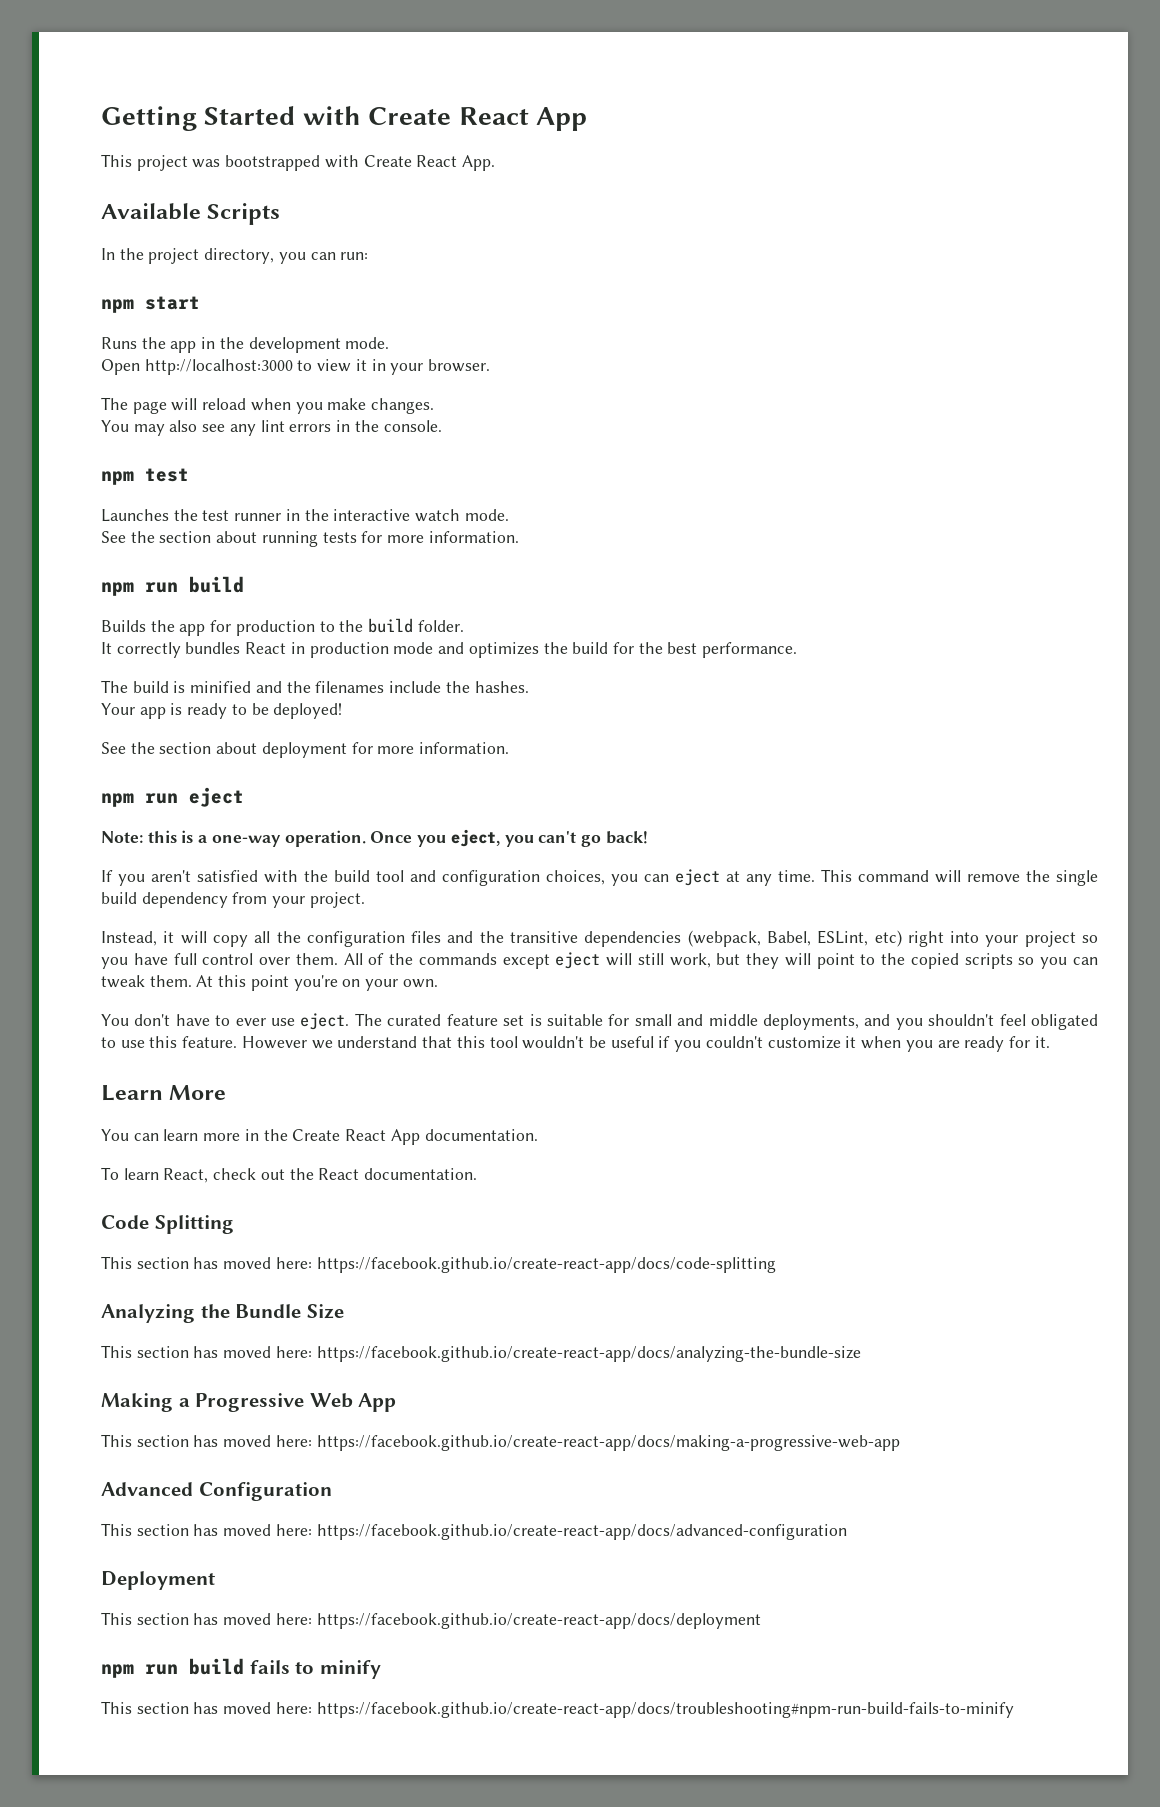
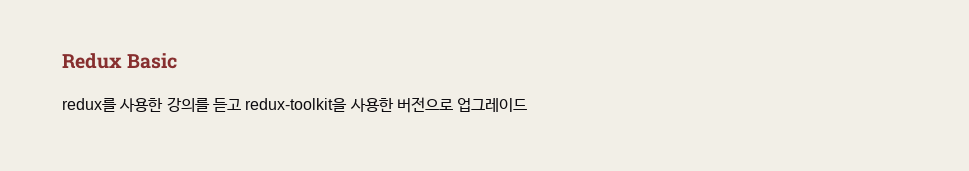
- Getting Started with Create React App
- This project was bootstrapped with Create React App.
- Available Scripts
- In the project directory, you can run:
- npm start
- Runs the app in the development mode.
- Open http://localhost:3000 to view it in your browser.
- The page will reload when you make changes.
- You may also see any lint errors in the console.
- npm test
- Launches the test runner in the interactive watch mode.
- See the section about running tests for more information.
- npm run build
- Builds the app for production to the build folder.
- It correctly bundles React in production mode and optimizes the build for the best performance.
- The build is minified and the filenames include the hashes.
- Your app is ready to be deployed!
- See the section about deployment for more information.
- npm run eject
- Note: this is a one-way operation. Once you eject, you can't go back!
- If you aren't satisfied with the build tool and configuration choices, you can eject at any time. This command will remove the single build dependency from your project.
- Instead, it will copy all the configuration files and the transitive dependencies (webpack, Babel, ESLint, etc) right into your project so you have full control over them. All of the commands except eject will still work, but they will point to the copied scripts so you can tweak them. At this point you're on your own.
- You don't have to ever use eject. The curated feature set is suitable for small and middle deployments, and you shouldn't feel obligated to use this feature. However we understand that this tool wouldn't be useful if you couldn't customize it when you are ready for it.
- Learn More
- You can learn more in the Create React App documentation.
- To learn React, check out the React documentation.
- Code Splitting
- This section has moved here: https://facebook.github.io/create-react-app/docs/code-splitting
- Analyzing the Bundle Size
- This section has moved here: https://facebook.github.io/create-react-app/docs/analyzing-the-bundle-size
- Making a Progressive Web App
- This section has moved here: https://facebook.github.io/create-react-app/docs/making-a-progressive-web-app
- Advanced Configuration
- This section has moved here: https://facebook.github.io/create-react-app/docs/advanced-configuration
- Deployment
- This section has moved here: https://facebook.github.io/create-react-app/docs/deployment
- npm run build fails to minify
- This section has moved here: https://facebook.github.io/create-react-app/docs/troubleshooting#npm-run-build-fails-to-minify
+ Redux Basic
+ redux를 사용한 강의를 듣고 redux-toolkit을 사용한 버전으로 업그레이드

